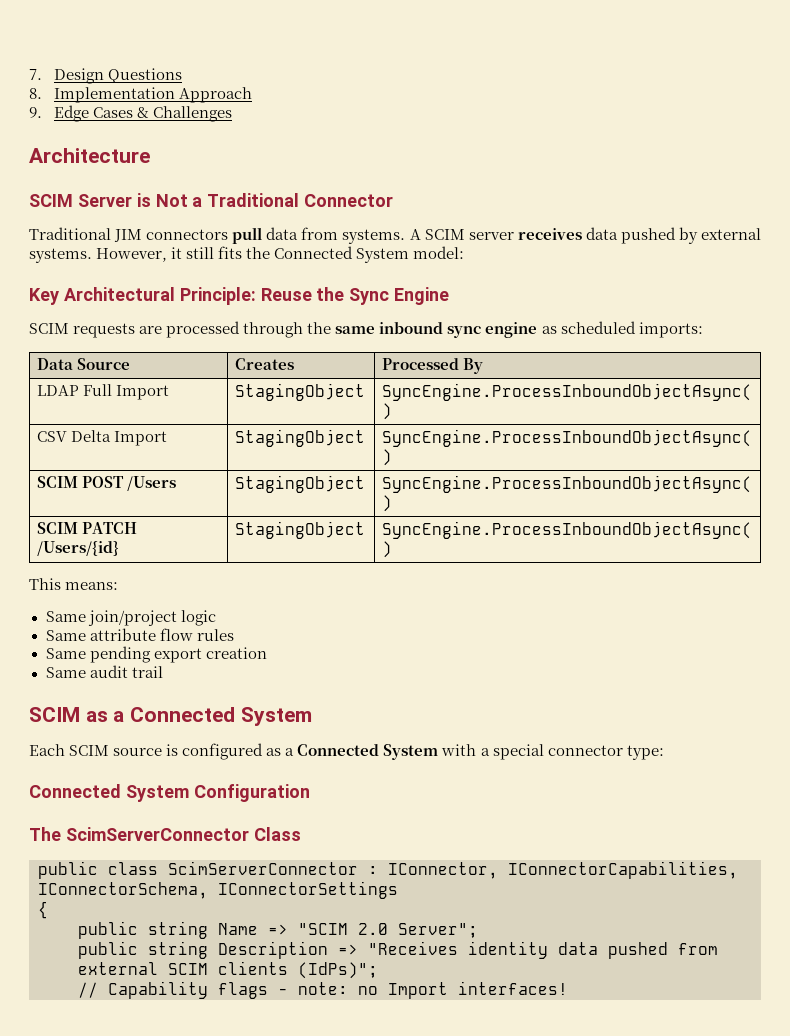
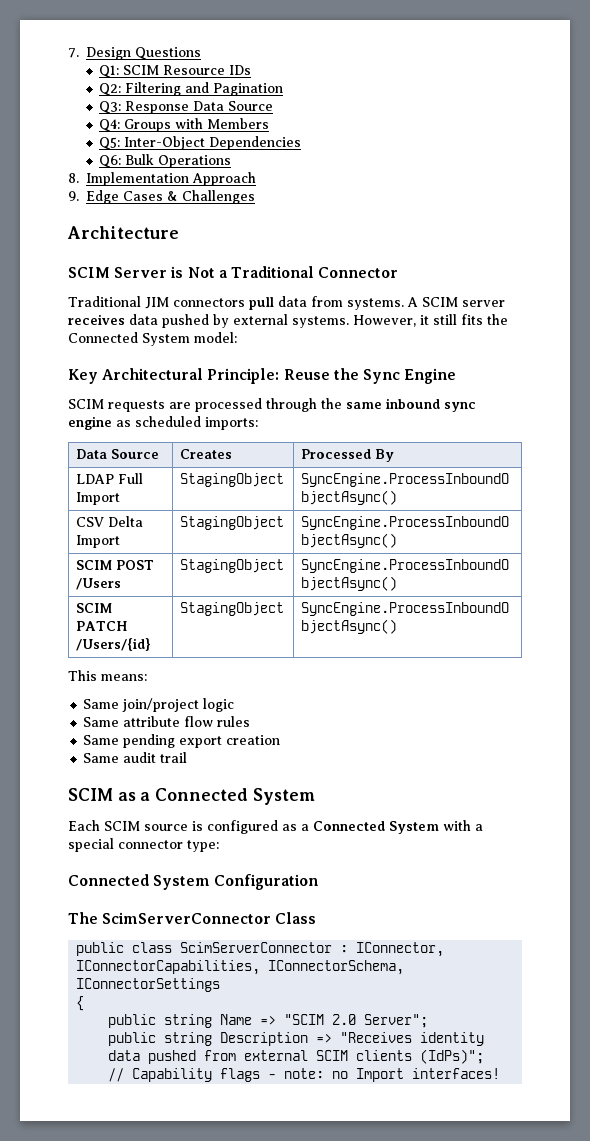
+ Q1: SCIM Resource IDs
+ Q2: Filtering and Pagination
+ Q3: Response Data Source
+ Q4: Groups with Members
+ Q5: Inter-Object Dependencies
+ Q6: Bulk Operations

